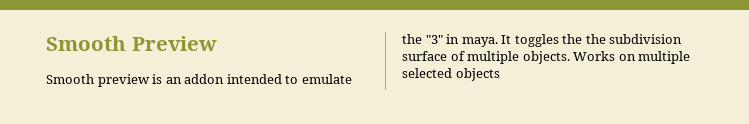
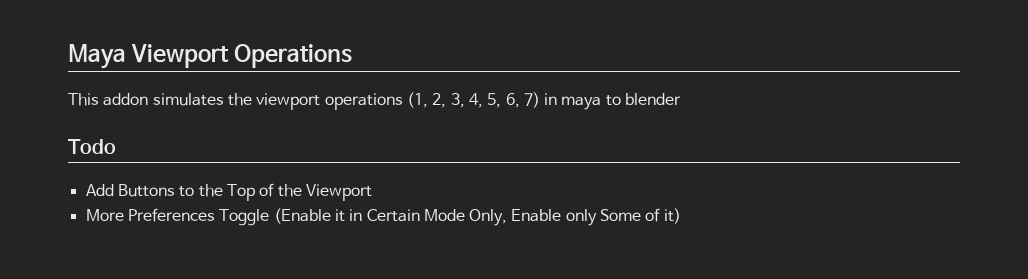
- Smooth Preview
- Smooth preview is an addon intended to emulate the "3" in maya. It toggles the the subdivision surface of multiple objects. Works on multiple selected objects
+ Maya Viewport Operations
+ This addon simulates the viewport operations (1, 2, 3, 4, 5, 6, 7) in maya to blender
+ Todo
+ Add Buttons to the Top of the Viewport
+ More Preferences Toggle (Enable it in Certain Mode Only, Enable only Some of it)

